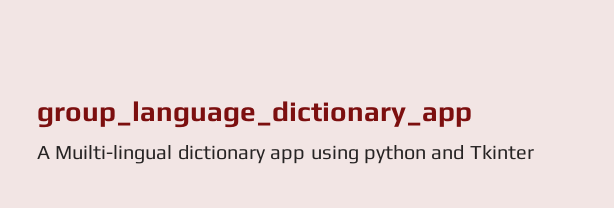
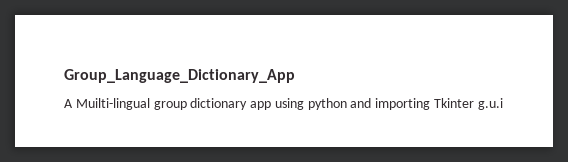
- group_language_dictionary_app
+ Group_Language_Dictionary_App
- A Muilti-lingual dictionary app using python and Tkinter
+ A Muilti-lingual group dictionary app using python and importing Tkinter g.u.i

